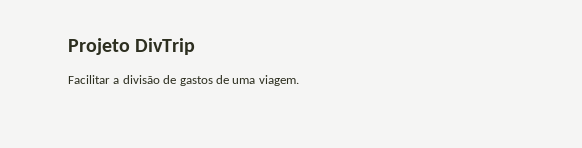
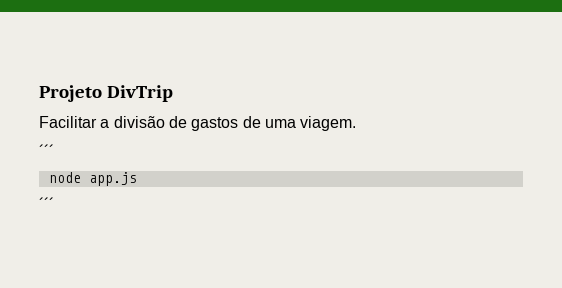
  Facilitar a divisão de gastos de uma viagem.
+ ´´´
+ node app.js
+ ´´´

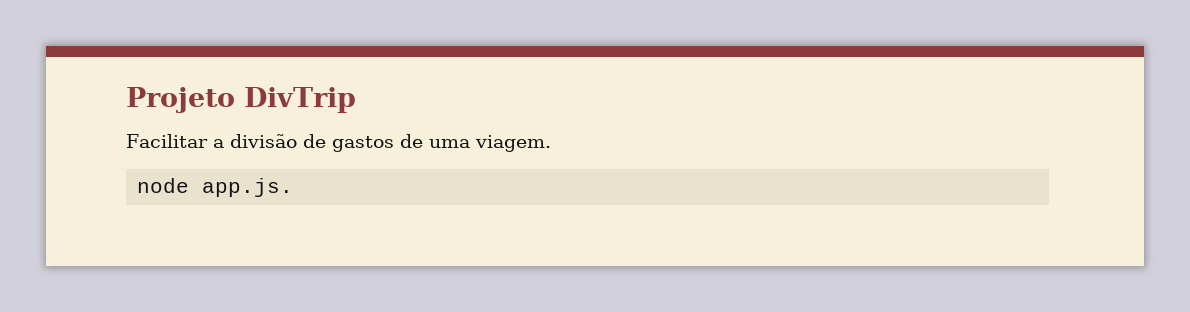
  Facilitar a divisão de gastos de uma viagem.
- ´´´
- node app.js
- ´´´
+ node app.js.

